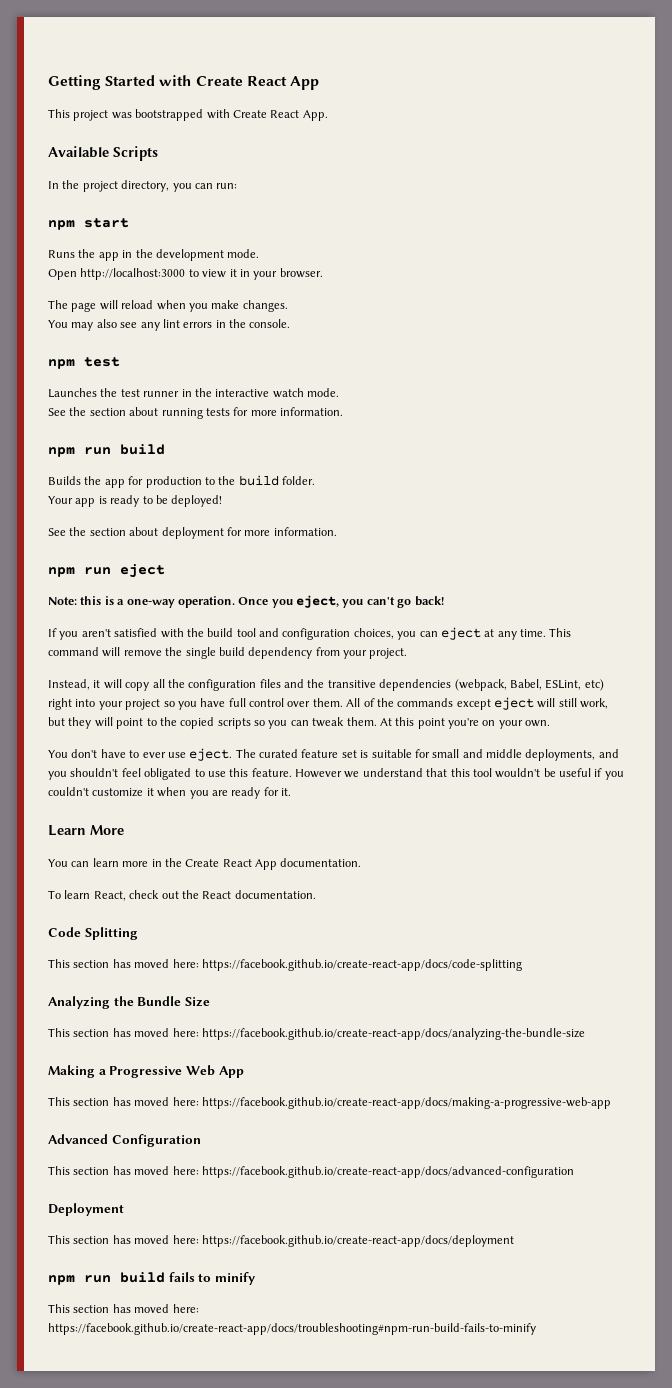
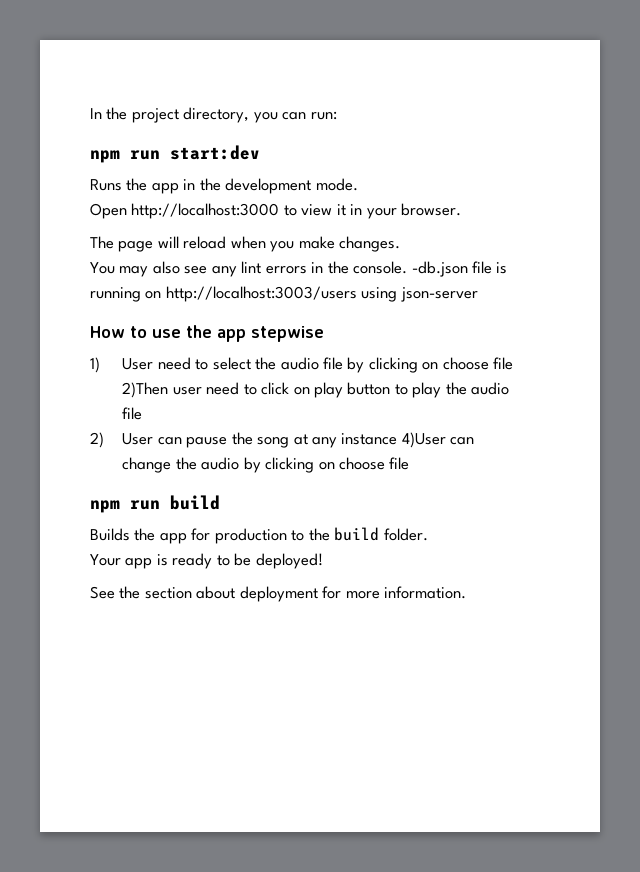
- Getting Started with Create React App
- This project was bootstrapped with Create React App.
- Available Scripts
- npm start
+ npm run start:dev
- You may also see any lint errors in the console.
- npm test
- Launches the test runner in the interactive watch mode.
- See the section about running tests for more information.
+ You may also see any lint errors in the console. -db.json file is running on http://localhost:3003/users using json-server
+ How to use the app stepwise
+ 1) User need to select the audio file by clicking on choose file 2)Then user need to click on play button to play the audio file
+ 2) User can pause the song at any instance 4)User can change the audio by clicking on choose file
- npm run eject
- Note: this is a one-way operation. Once you eject, you can't go back!
- If you aren't satisfied with the build tool and configuration choices, you can eject at any time. This command will remove the single build dependency from your project.
- Instead, it will copy all the configuration files and the transitive dependencies (webpack, Babel, ESLint, etc) right into your project so you have full control over them. All of the commands except eject will still work, but they will point to the copied scripts so you can tweak them. At this point you're on your own.
- You don't have to ever use eject. The curated feature set is suitable for small and middle deployments, and you shouldn't feel obligated to use this feature. However we understand that this tool wouldn't be useful if you couldn't customize it when you are ready for it.
- Learn More
- You can learn more in the Create React App documentation.
- To learn React, check out the React documentation.
- Code Splitting
- This section has moved here: https://facebook.github.io/create-react-app/docs/code-splitting
- Analyzing the Bundle Size
- This section has moved here: https://facebook.github.io/create-react-app/docs/analyzing-the-bundle-size
- Making a Progressive Web App
- This section has moved here: https://facebook.github.io/create-react-app/docs/making-a-progressive-web-app
- Advanced Configuration
- This section has moved here: https://facebook.github.io/create-react-app/docs/advanced-configuration
- Deployment
- This section has moved here: https://facebook.github.io/create-react-app/docs/deployment
- npm run build fails to minify
- This section has moved here: https://facebook.github.io/create-react-app/docs/troubleshooting#npm-run-build-fails-to-minify

